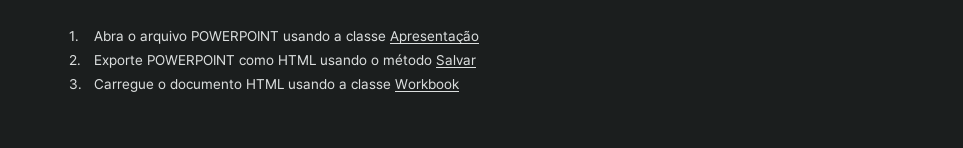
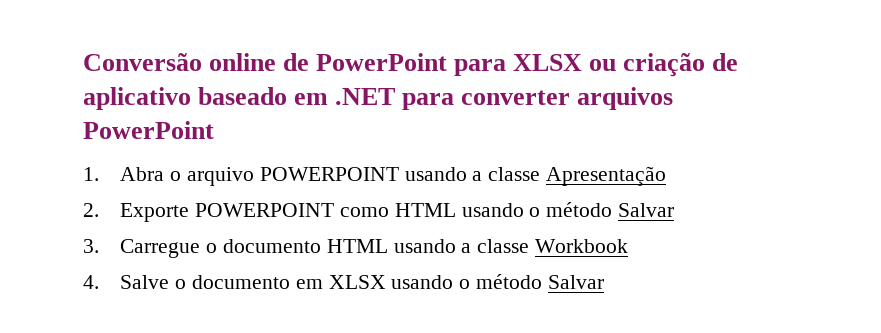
+ Conversão online de PowerPoint para XLSX ou criação de aplicativo baseado em .NET para converter arquivos PowerPoint
+ 4. Salve o documento em XLSX usando o método Salvar

